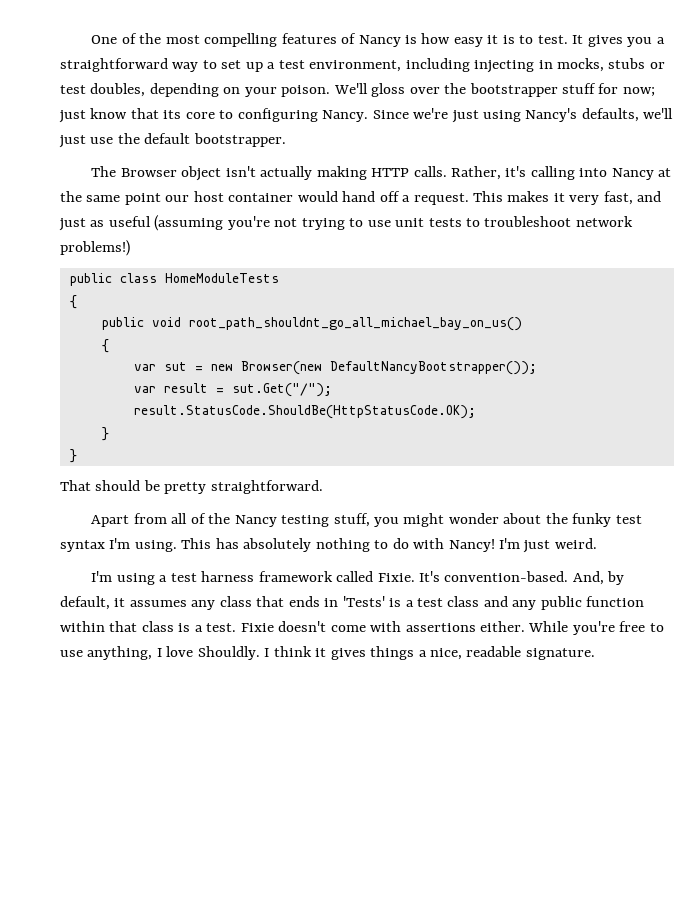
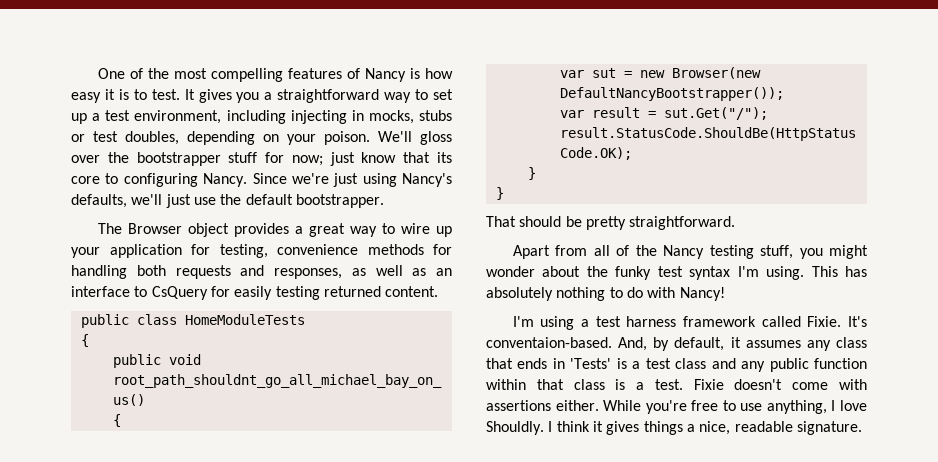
- The Browser object isn't actually making HTTP calls. Rather, it's calling into Nancy at the same point our host container would hand off a request. This makes it very fast, and just as useful (assuming you're not trying to use unit tests to troubleshoot network problems!)
+ The Browser object provides a great way to wire up your application for testing, convenience methods for handling both requests and responses, as well as an interface to CsQuery for easily testing returned content.
- I'm just weird.
- It's convention-based.
+ It's conventaion-based.

